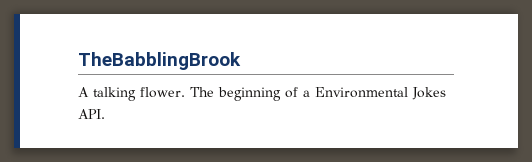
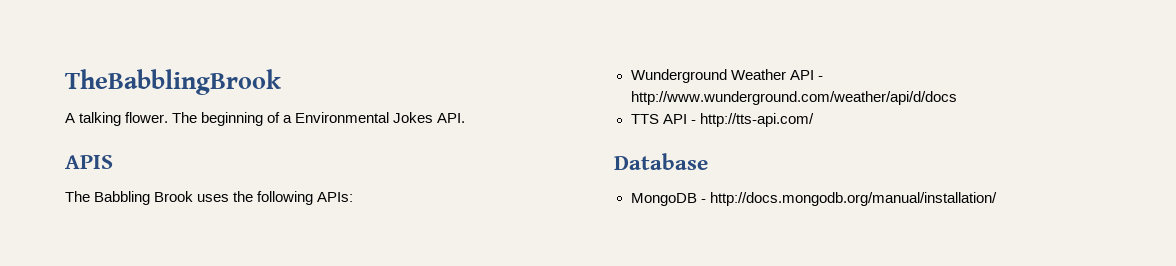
+ APIS
+ The Babbling Brook uses the following APIs:
+ Wunderground Weather API - http://www.wunderground.com/weather/api/d/docs
+ TTS API - http://tts-api.com/
+ Database
+ MongoDB - http://docs.mongodb.org/manual/installation/

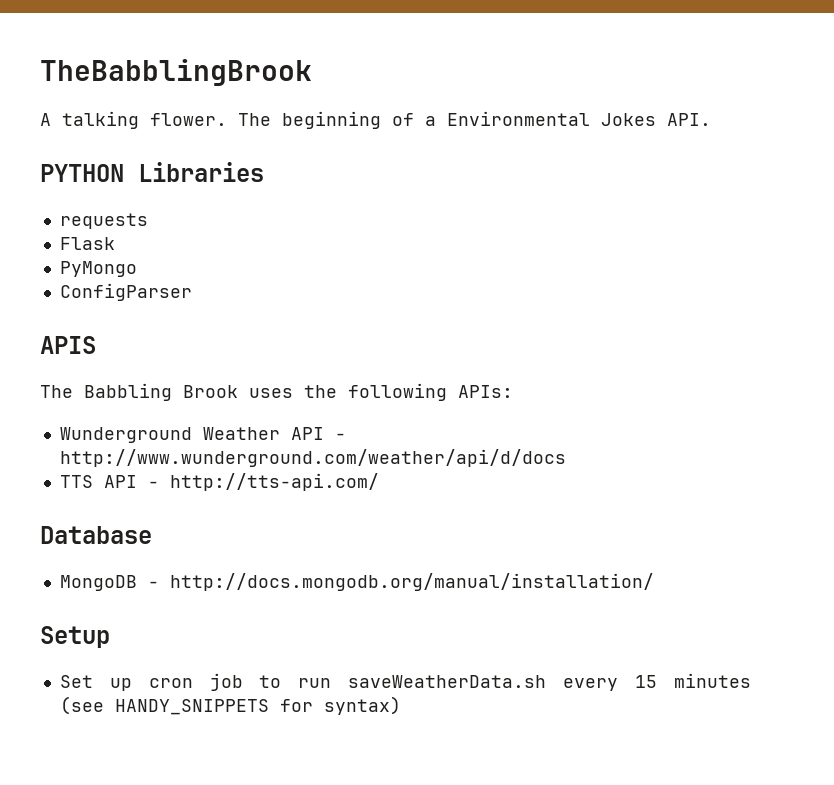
+ PYTHON Libraries
+ requests
+ Flask
+ PyMongo
+ ConfigParser
+ Setup
+ Set up cron job to run saveWeatherData.sh every 15 minutes (see HANDY_SNIPPETS for syntax)

